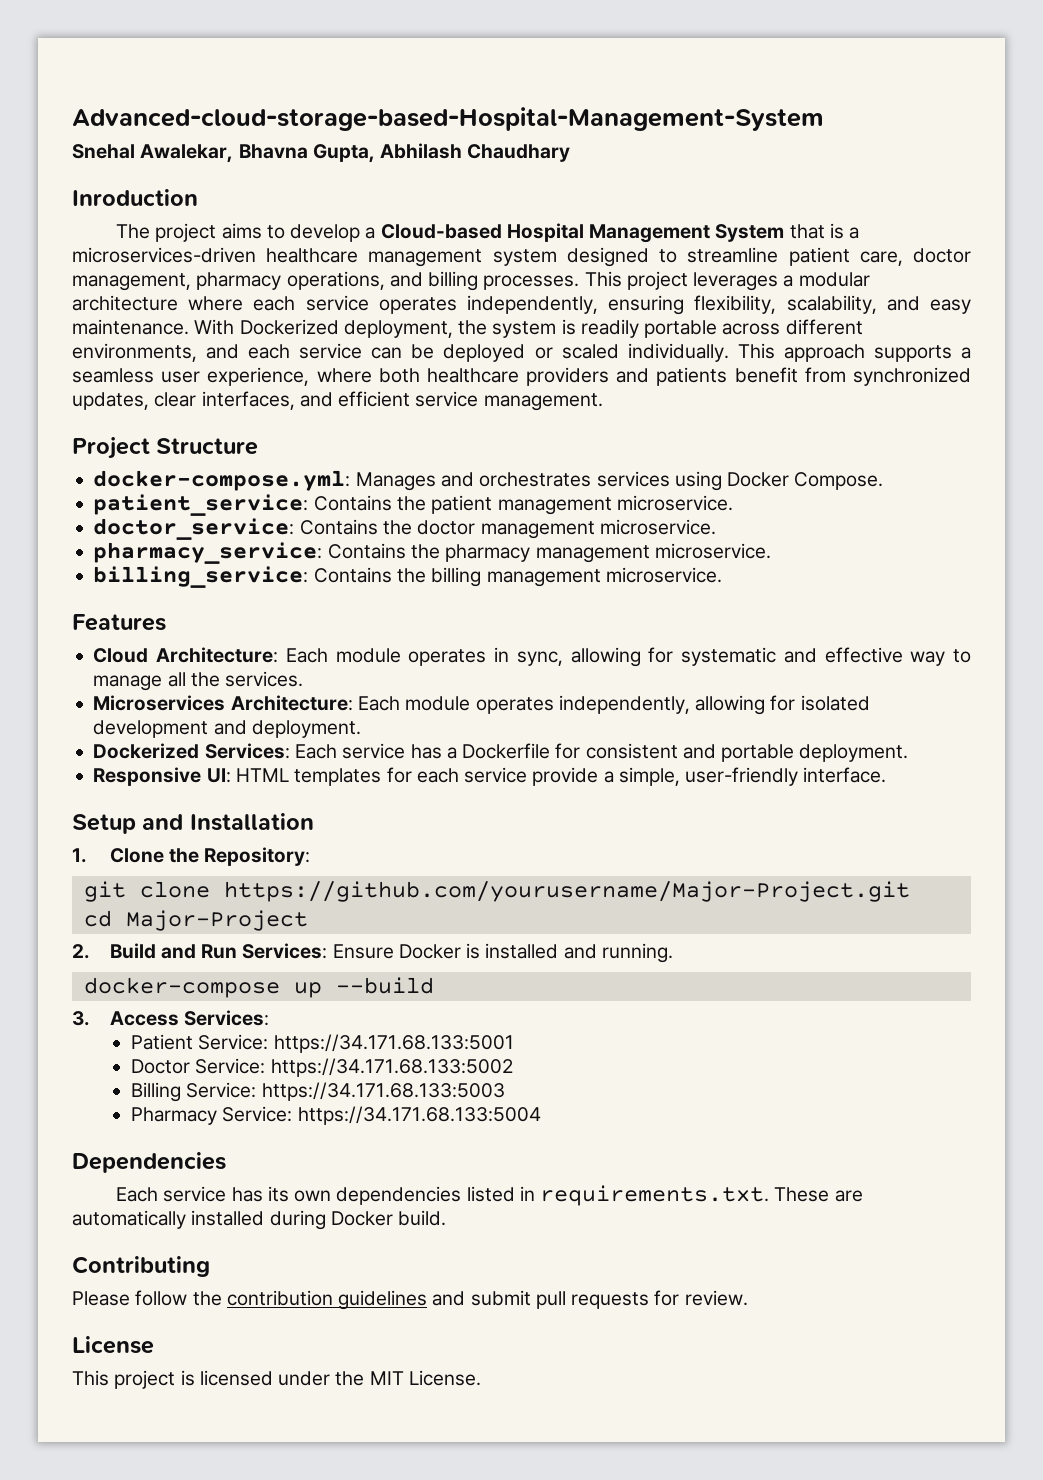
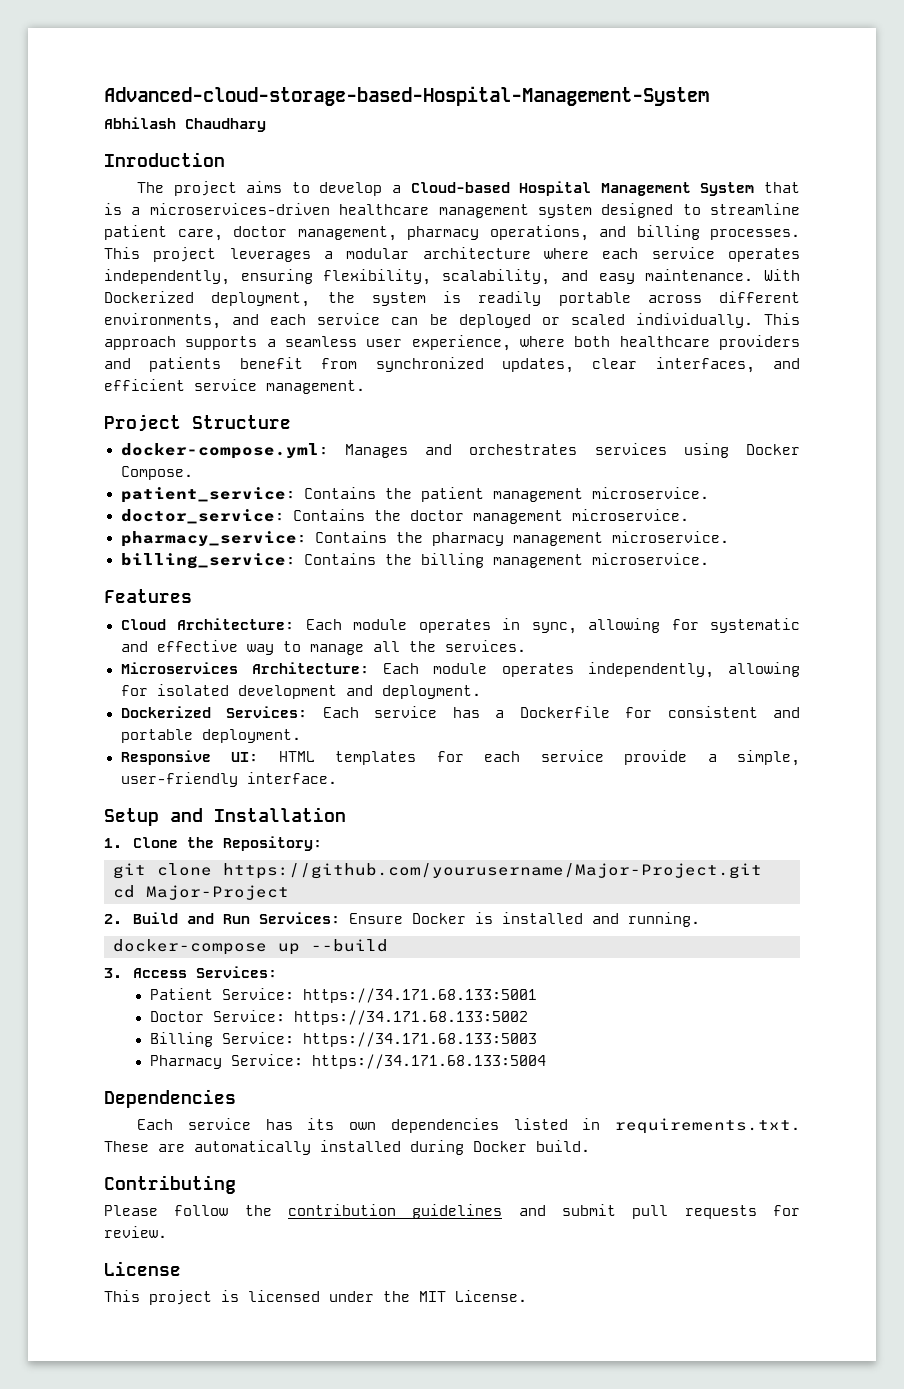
- Snehal Awalekar, Bhavna Gupta, Abhilash Chaudhary
+ Abhilash Chaudhary

